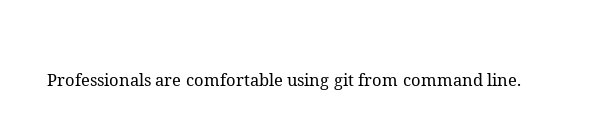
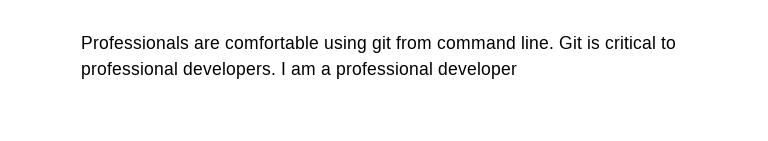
+ Git is critical to professional developers. I am a professional developer

